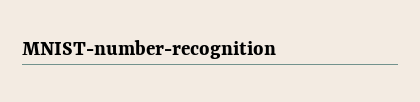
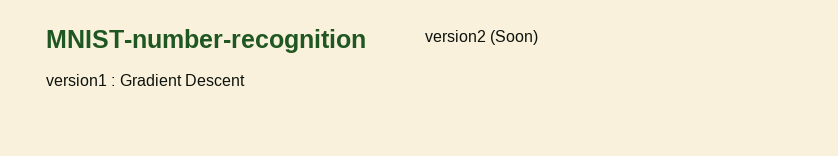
+ version1 : Gradient Descent
+ version2 (Soon)

